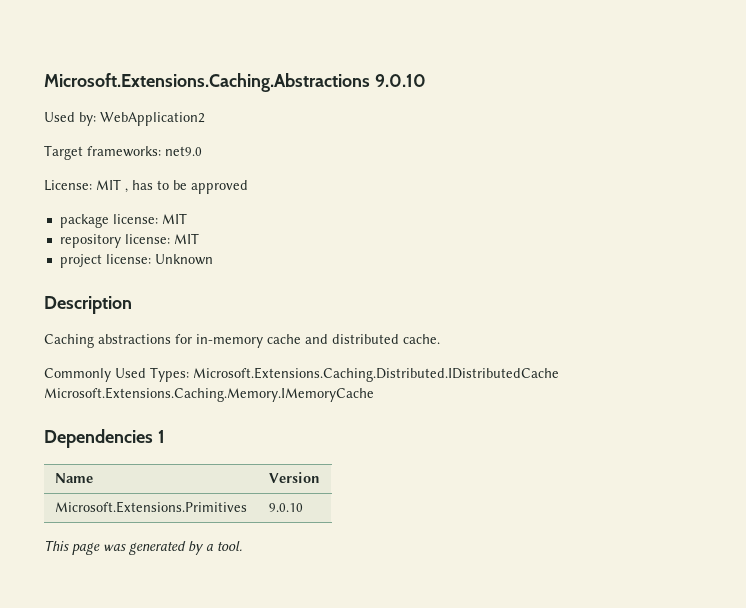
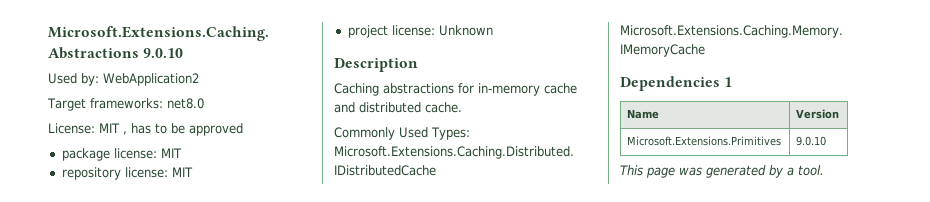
- Target frameworks: net9.0
+ Target frameworks: net8.0

